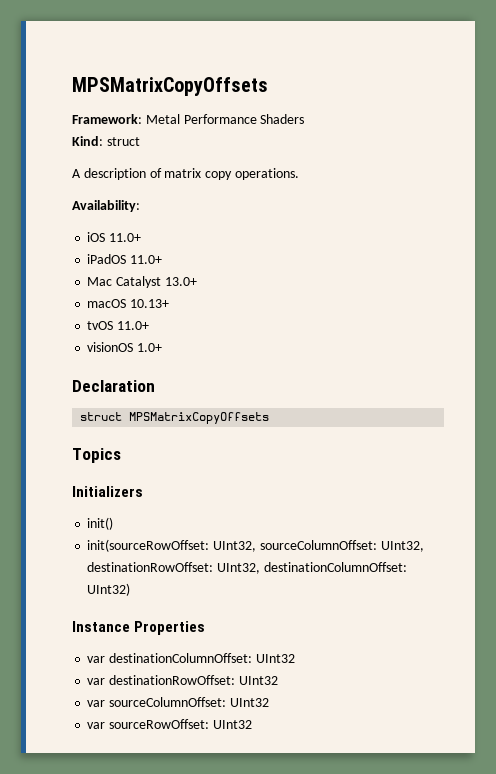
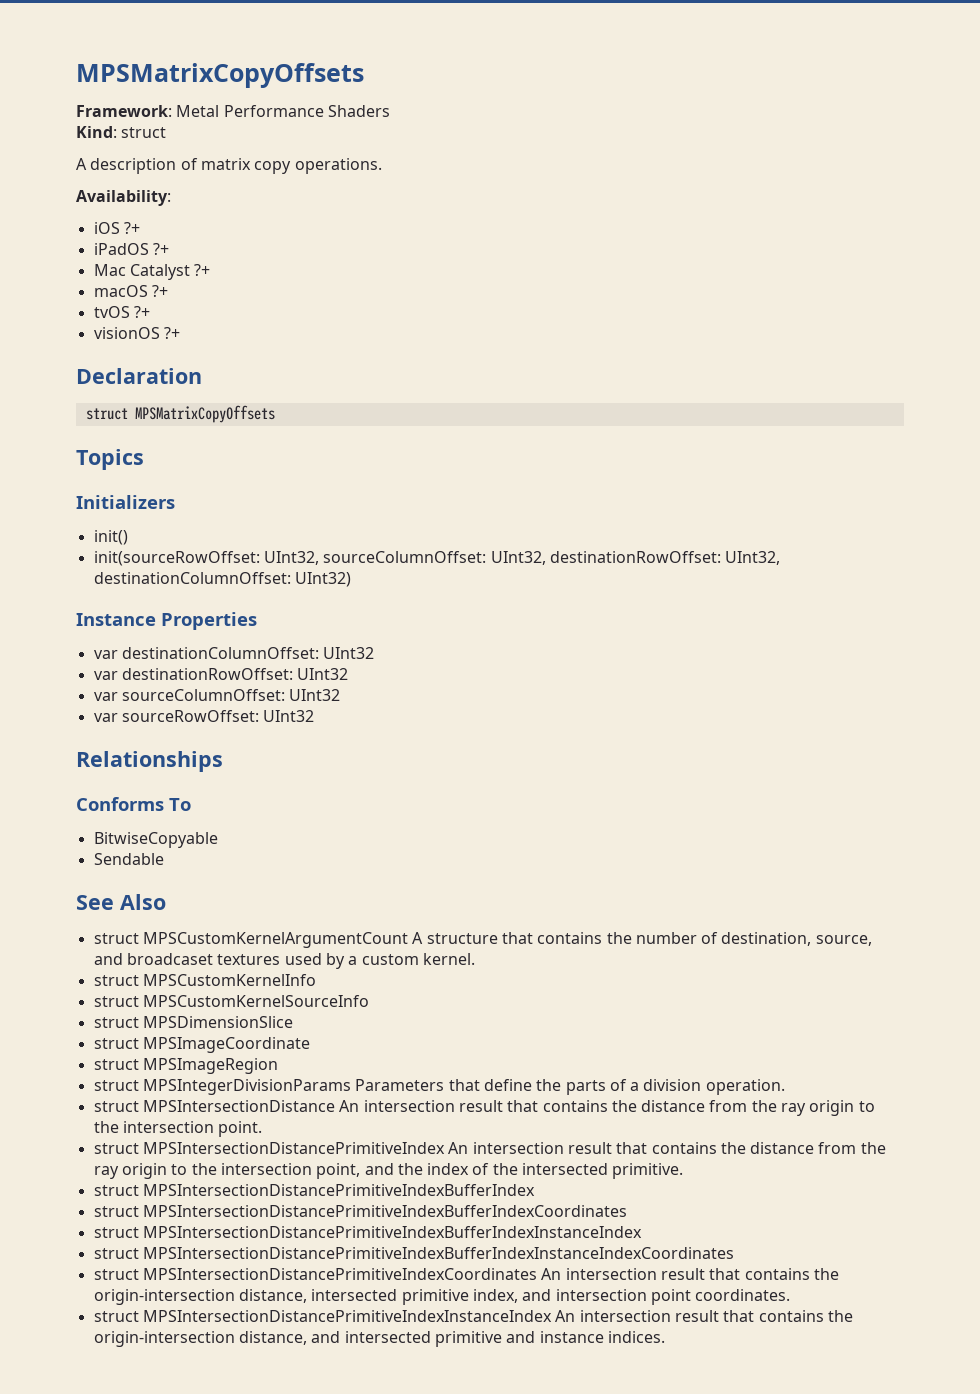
- iOS 11.0+
+ iOS ?+
- iPadOS 11.0+
+ iPadOS ?+
- Mac Catalyst 13.0+
+ Mac Catalyst ?+
- macOS 10.13+
+ macOS ?+
- tvOS 11.0+
+ tvOS ?+
- visionOS 1.0+
+ visionOS ?+
+ Relationships
+ Conforms To
+ BitwiseCopyable
+ Sendable
+ See Also
+ struct MPSCustomKernelArgumentCount A structure that contains the number of destination, source, and broadcaset textures used by a custom kernel.
+ struct MPSCustomKernelInfo
+ struct MPSCustomKernelSourceInfo
+ struct MPSDimensionSlice
+ struct MPSImageCoordinate
+ struct MPSImageRegion
+ struct MPSIntegerDivisionParams Parameters that define the parts of a division operation.
+ struct MPSIntersectionDistance An intersection result that contains the distance from the ray origin to the intersection point.
+ struct MPSIntersectionDistancePrimitiveIndex An intersection result that contains the distance from the ray origin to the intersection point, and the index of the intersected primitive.
+ struct MPSIntersectionDistancePrimitiveIndexBufferIndex
+ struct MPSIntersectionDistancePrimitiveIndexBufferIndexCoordinates
+ struct MPSIntersectionDistancePrimitiveIndexBufferIndexInstanceIndex
+ struct MPSIntersectionDistancePrimitiveIndexBufferIndexInstanceIndexCoordinates
+ struct MPSIntersectionDistancePrimitiveIndexCoordinates An intersection result that contains the origin-intersection distance, intersected primitive index, and intersection point coordinates.
+ struct MPSIntersectionDistancePrimitiveIndexInstanceIndex An intersection result that contains the origin-intersection distance, and intersected primitive and instance indices.

